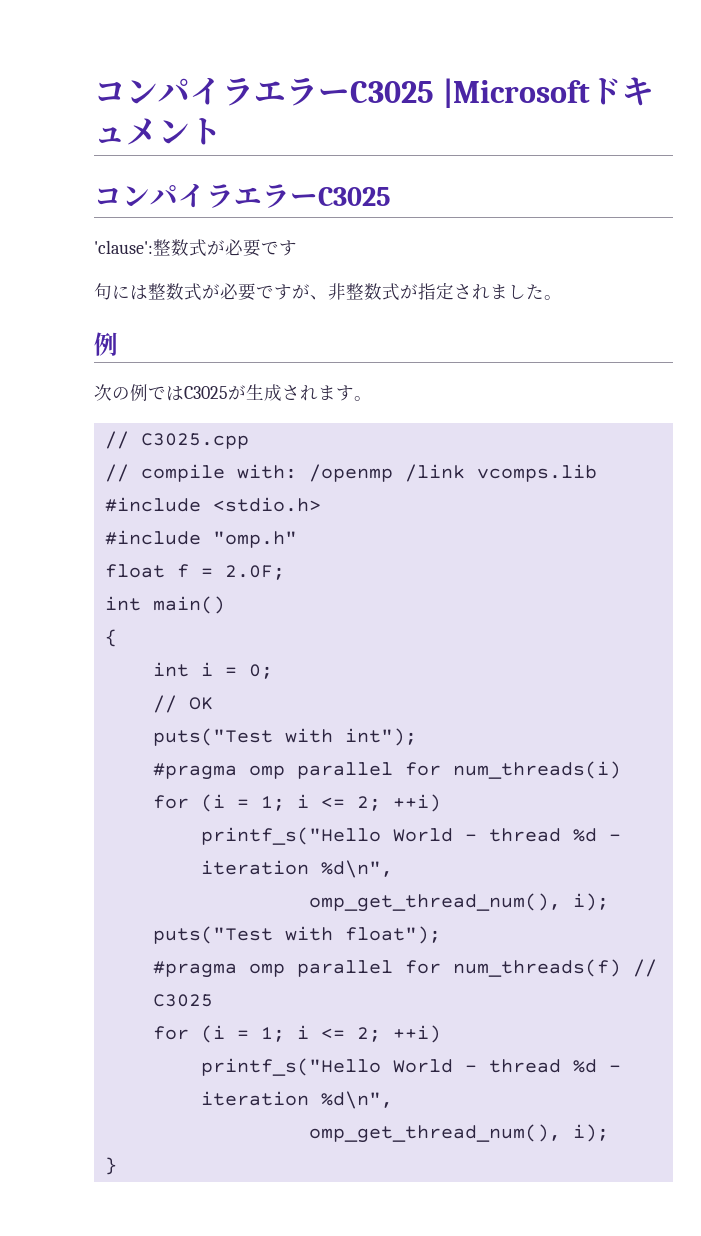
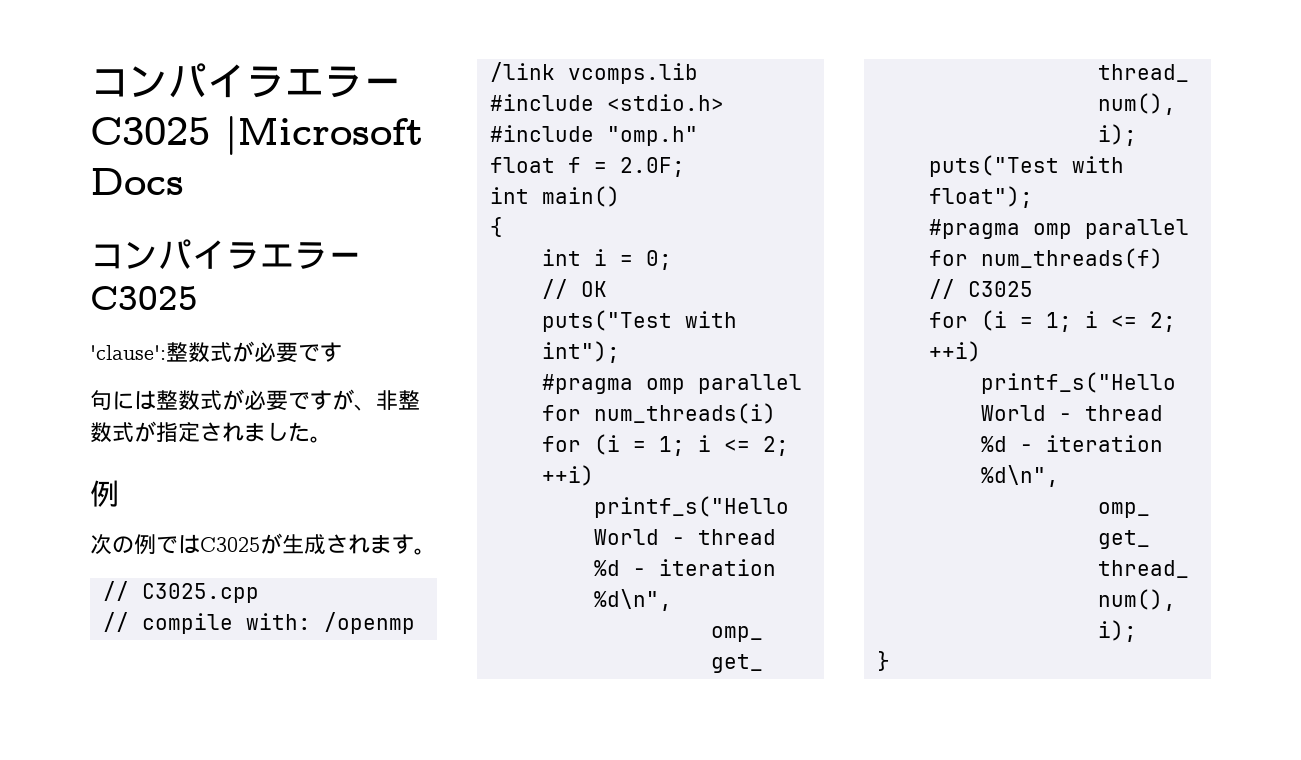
- コンパイラエラーC3025 |Microsoftドキュメント
+ コンパイラエラーC3025 |Microsoft Docs

